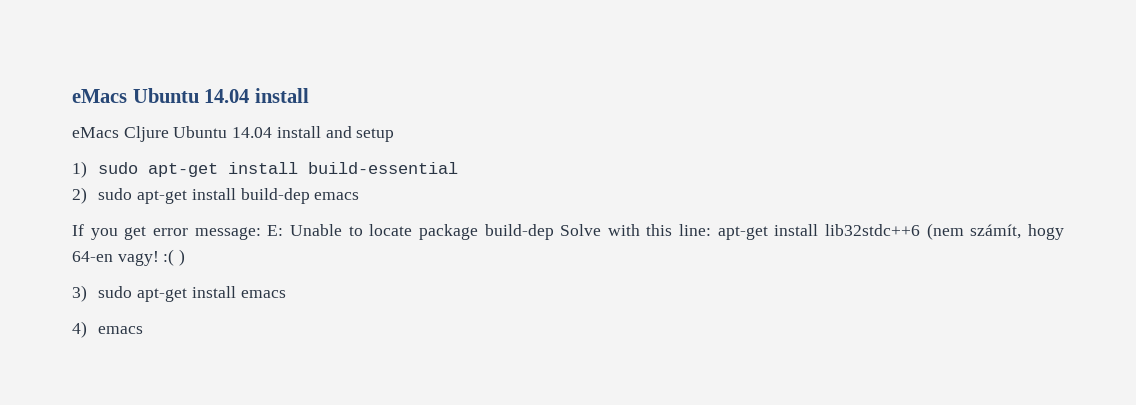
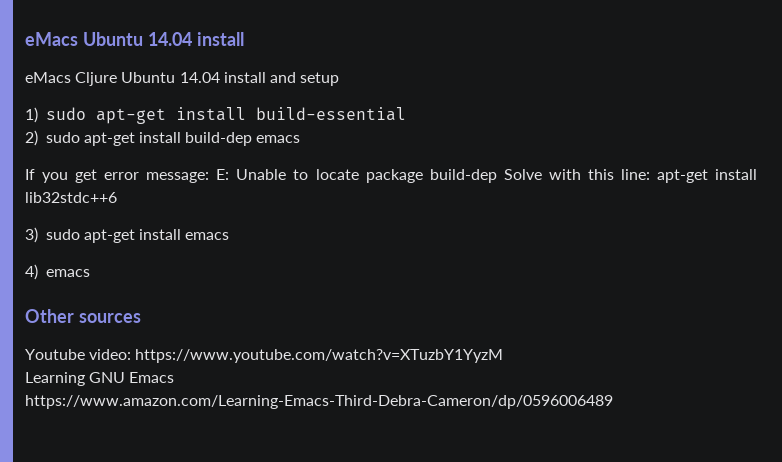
- If you get error message: E: Unable to locate package build-dep Solve with this line: apt-get install lib32stdc++6 (nem számít, hogy 64-en vagy! :( )
+ If you get error message: E: Unable to locate package build-dep Solve with this line: apt-get install lib32stdc++6
+ Other sources
+ Youtube video: https://www.youtube.com/watch?v=XTuzbY1YyzM
+ Learning GNU Emacs https://www.amazon.com/Learning-Emacs-Third-Debra-Cameron/dp/0596006489

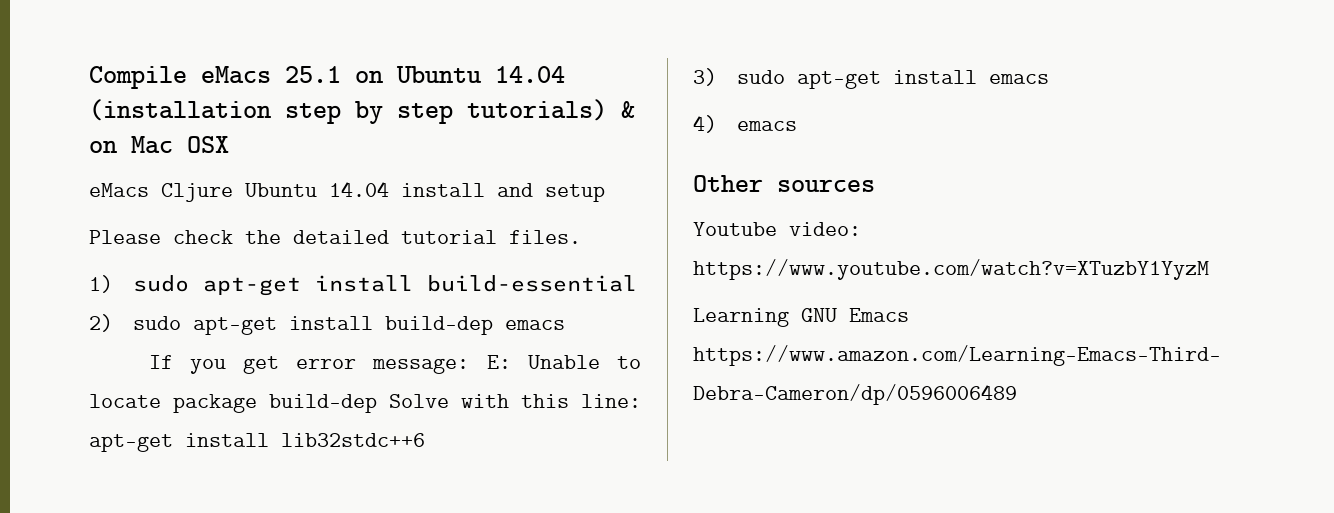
- eMacs Ubuntu 14.04 install
+ Compile eMacs 25.1 on Ubuntu 14.04 (installation step by step tutorials) & on Mac OSX
+ Please check the detailed tutorial files.

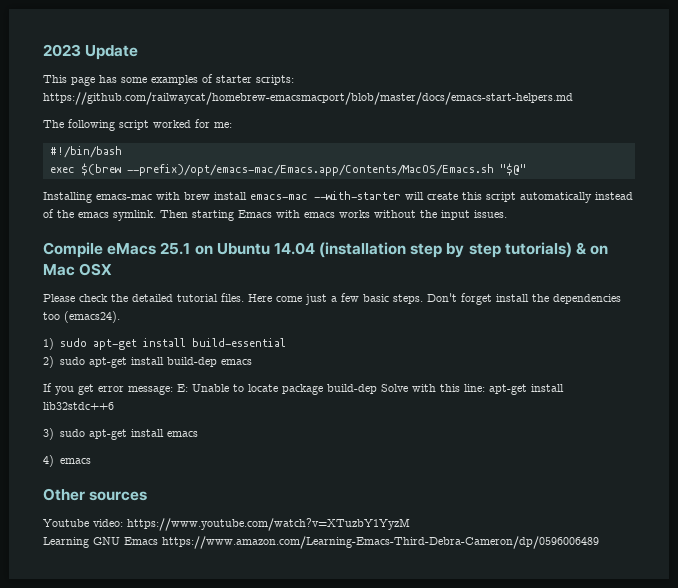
+ 2023 Update
+ This page has some examples of starter scripts: https://github.com/railwaycat/homebrew-emacsmacport/blob/master/docs/emacs-start-helpers.md
+ The following script worked for me:
+ #!/bin/bash
+ exec $(brew --prefix)/opt/emacs-mac/Emacs.app/Contents/MacOS/Emacs.sh "$@"
+ Installing emacs-mac with brew install emacs-mac --with-starter will create this script automatically instead of the emacs symlink. Then starting Emacs with emacs works without the input issues.
- eMacs Cljure Ubuntu 14.04 install and setup
+ Here come just a few basic steps. Don't forget install the dependencies too (emacs24).

